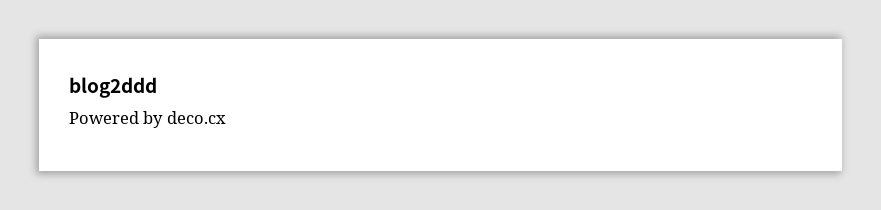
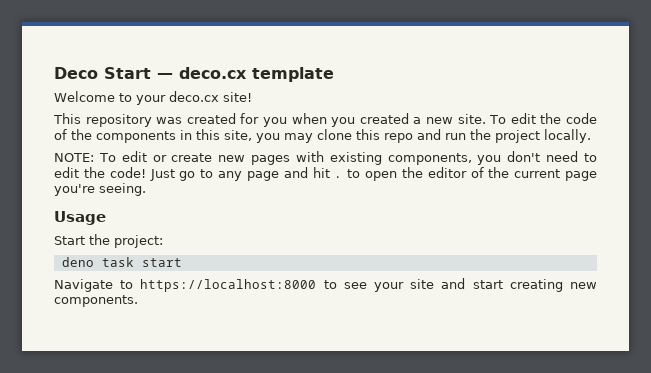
- blog2ddd
- Powered by deco.cx
+ Deco Start — deco.cx template
+ Welcome to your deco.cx site!
+ This repository was created for you when you created a new site. To edit the code of the components in this site, you may clone this repo and run the project locally.
+ NOTE: To edit or create new pages with existing components, you don't need to edit the code! Just go to any page and hit . to open the editor of the current page you're seeing.
+ Usage
+ Start the project:
+ deno task start
+ Navigate to https://localhost:8000 to see your site and start creating new components.

